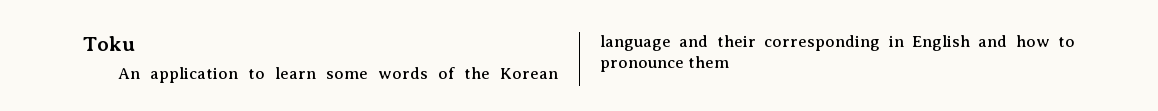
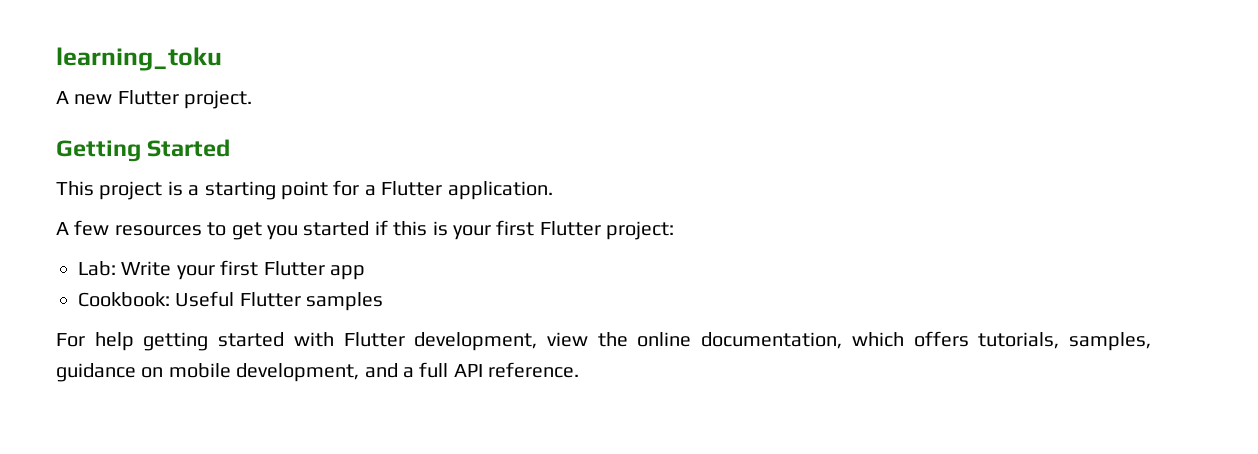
- Toku
- An application to learn some words of the Korean language and their corresponding in English and how to pronounce them
+ learning_toku
+ A new Flutter project.
+ Getting Started
+ This project is a starting point for a Flutter application.
+ A few resources to get you started if this is your first Flutter project:
+ Lab: Write your first Flutter app
+ Cookbook: Useful Flutter samples
+ For help getting started with Flutter development, view the online documentation, which offers tutorials, samples, guidance on mobile development, and a full API reference.

